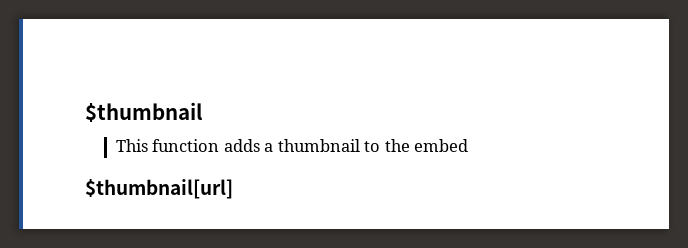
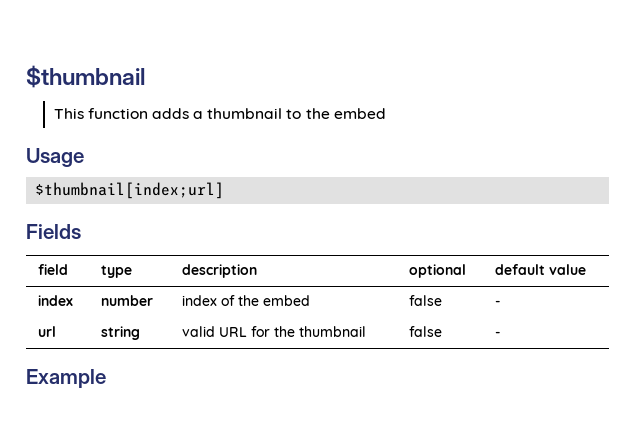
- $thumbnail[url]
+ Usage
+ $thumbnail[index;url]
+ Fields
+ field | type | description | optional | default value
+ index | number | index of the embed | false | -
+ url | string | valid URL for the thumbnail | false | -
+ Example

